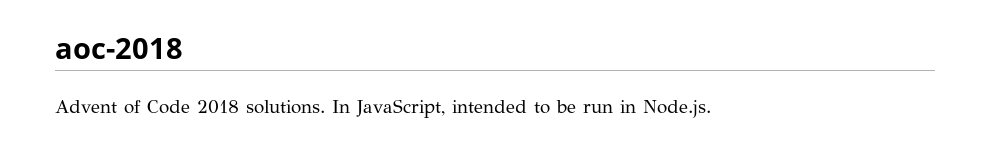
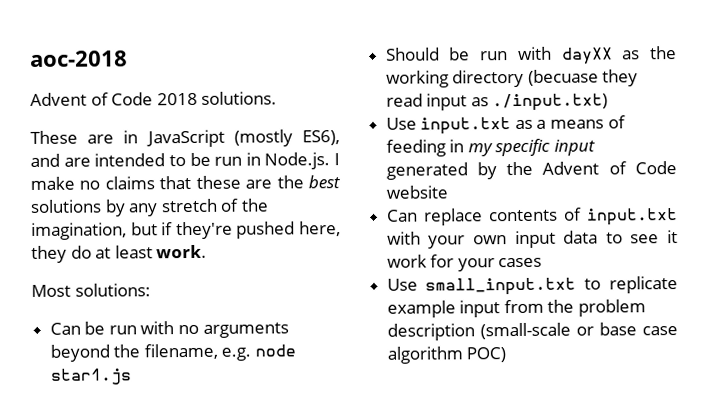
- Advent of Code 2018 solutions. In JavaScript, intended to be run in Node.js.
+ Advent of Code 2018 solutions.
+ These are in JavaScript (mostly ES6), and are intended to be run in Node.js. I make no claims that these are the best solutions by any stretch of the imagination, but if they're pushed here, they do at least work.
+ Most solutions:
+ Can be run with no arguments beyond the filename, e.g. node star1.js
+ Should be run with dayXX as the working directory (becuase they read input as ./input.txt)
+ Use input.txt as a means of feeding in my specific input generated by the Advent of Code website
+ Can replace contents of input.txt with your own input data to see it work for your cases
+ Use small_input.txt to replicate example input from the problem description (small-scale or base case algorithm POC)

